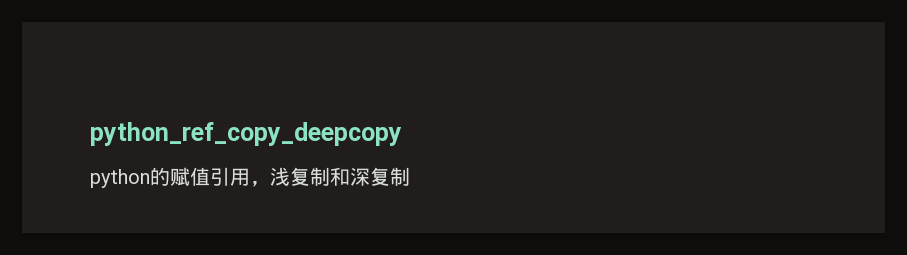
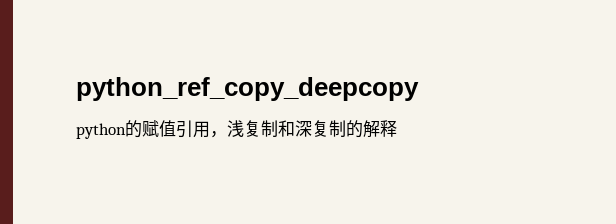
- python的赋值引用，浅复制和深复制
+ python的赋值引用，浅复制和深复制的解释

